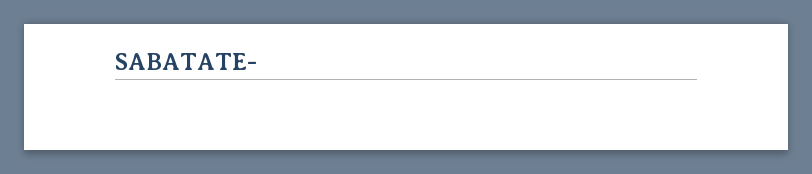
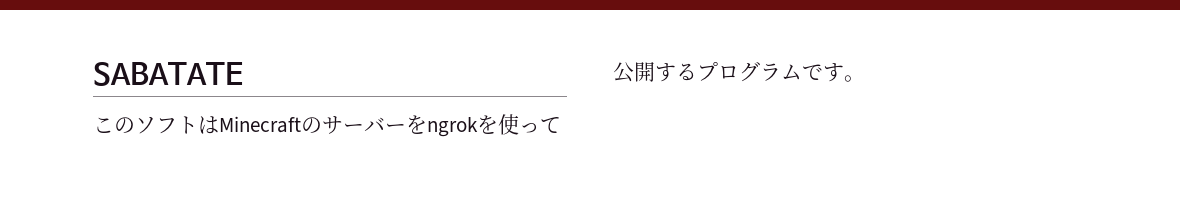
- SABATATE-
+ SABATATE
+ このソフトはMinecraftのサーバーをngrokを使って公開するプログラムです。

